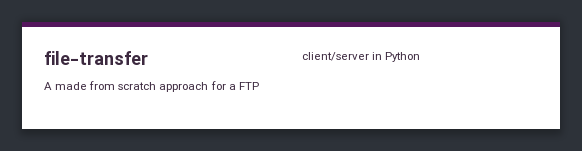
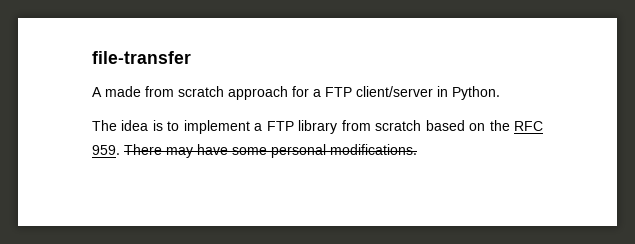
- A made from scratch approach for a FTP client/server in Python
+ A made from scratch approach for a FTP client/server in Python.
+ The idea is to implement a FTP library from scratch based on the RFC 959. There may have some personal modifications.

